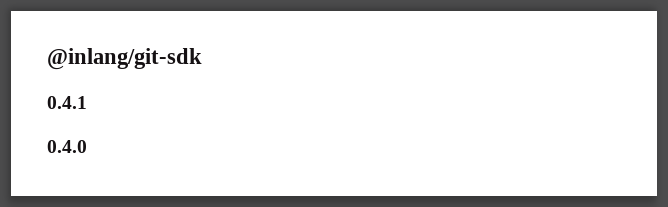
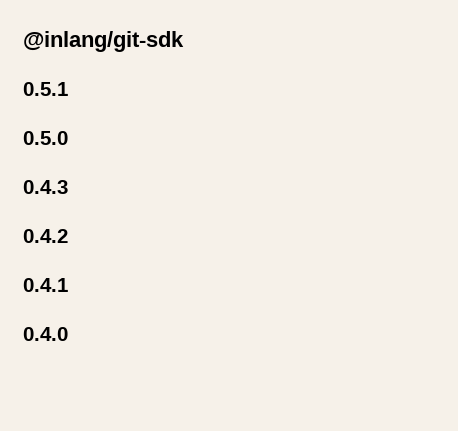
+ 0.5.1
+ 0.5.0
+ 0.4.3
+ 0.4.2

